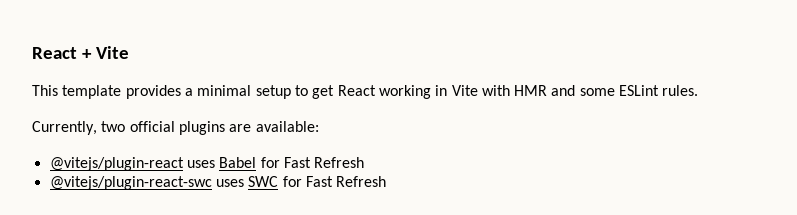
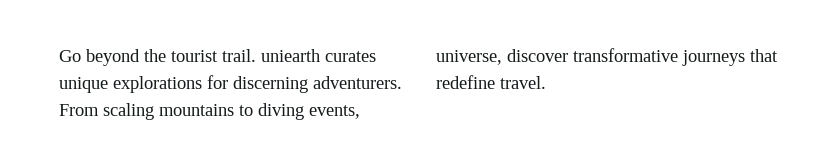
- React + Vite
- This template provides a minimal setup to get React working in Vite with HMR and some ESLint rules.
- Currently, two official plugins are available:
- @vitejs/plugin-react uses Babel for Fast Refresh
- @vitejs/plugin-react-swc uses SWC for Fast Refresh
+ Go beyond the tourist trail. uniearth curates unique explorations for discerning adventurers. From scaling mountains to diving events, universe, discover transformative journeys that redefine travel.

